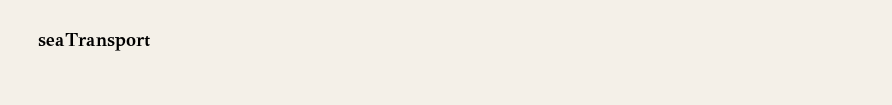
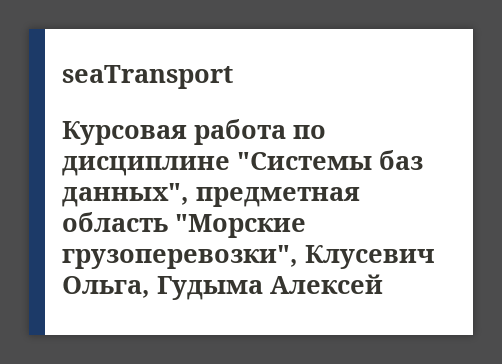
+ Курсовая работа по дисциплине "Системы баз данных", предметная область "Морские грузоперевозки", Клусевич Ольга, Гудыма Алексей

